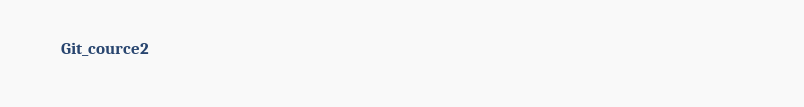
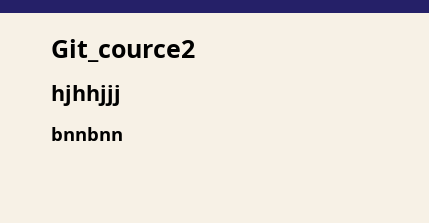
+ hjhhjjj
+ bnnbnn

